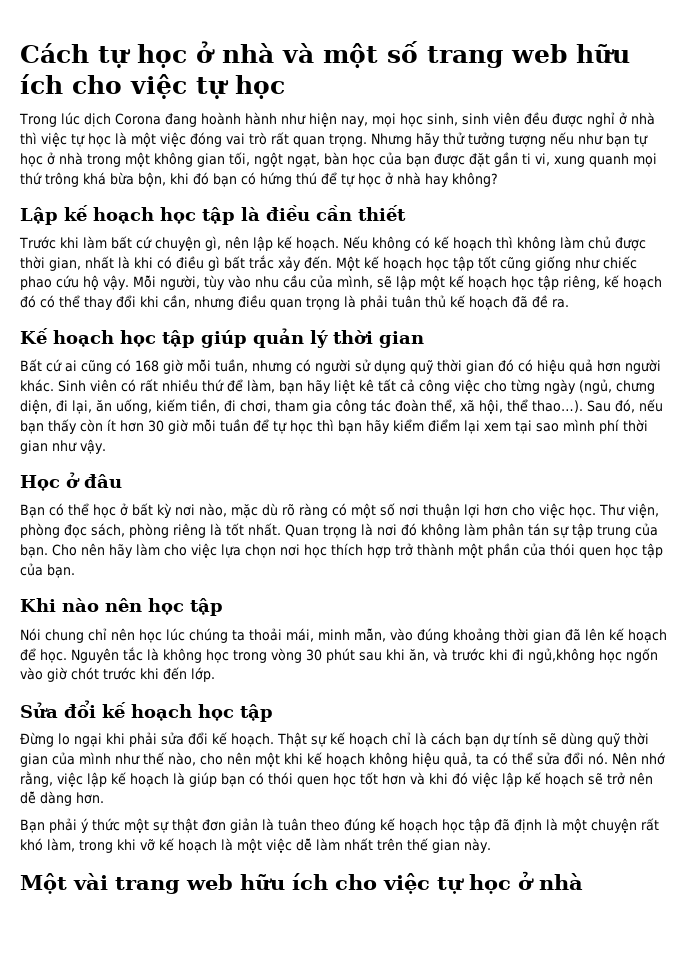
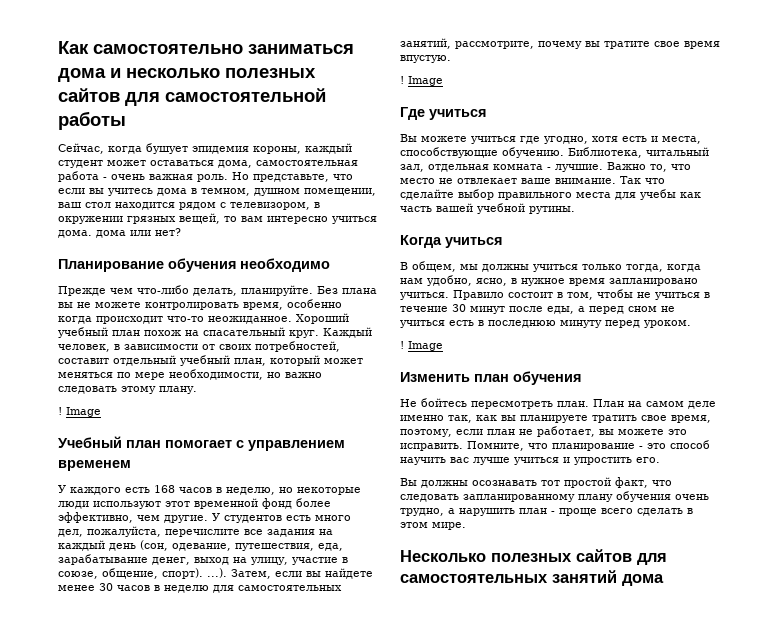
- Cách tự học ở nhà và một số trang web hữu ích cho việc tự học
- Trong lúc dịch Corona đang hoành hành như hiện nay, mọi học sinh, sinh viên đều được nghỉ ở nhà thì việc tự học là một việc đóng vai trò rất quan trọng. Nhưng hãy thử tưởng tượng nếu như bạn tự học ở nhà trong một không gian tối, ngột ngạt, bàn học của bạn được đặt gần ti vi, xung quanh mọi thứ trông khá bừa bộn, khi đó bạn có hứng thú để tự học ở nhà hay không?
- Lập kế hoạch học tập là điều cần thiết
- Trước khi làm bất cứ chuyện gì, nên lập kế hoạch. Nếu không có kế hoạch thì không làm chủ được thời gian, nhất là khi có điều gì bất trắc xảy đến. Một kế hoạch học tập tốt cũng giống như chiếc phao cứu hộ vậy. Mỗi người, tùy vào nhu cầu của mình, sẽ lập một kế hoạch học tập riêng, kế hoạch đó có thể thay đổi khi cần, nhưng điều quan trọng là phải tuân thủ kế hoạch đã đề ra.
- Kế hoạch học tập giúp quản lý thời gian
- Bất cứ ai cũng có 168 giờ mỗi tuần, nhưng có người sử dụng quỹ thời gian đó có hiệu quả hơn người khác. Sinh viên có rất nhiều thứ để làm, bạn hãy liệt kê tất cả công việc cho từng ngày (ngủ, chưng diện, đi lại, ăn uống, kiếm tiền, đi chơi, tham gia công tác đoàn thể, xã hội, thể thao…). Sau đó, nếu bạn thấy còn ít hơn 30 giờ mỗi tuần để tự học thì bạn hãy kiểm điểm lại xem tại sao mình phí thời gian như vậy.
- Học ở đâu
- Bạn có thể học ở bất kỳ nơi nào, mặc dù rõ ràng có một số nơi thuận lợi hơn cho việc học. Thư viện, phòng đọc sách, phòng riêng là tốt nhất. Quan trọng là nơi đó không làm phân tán sự tập trung của bạn. Cho nên hãy làm cho việc lựa chọn nơi học thích hợp trở thành một phần của thói quen học tập của bạn.
- Khi nào nên học tập
- Nói chung chỉ nên học lúc chúng ta thoải mái, minh mẫn, vào đúng khoảng thời gian đã lên kế hoạch để học. Nguyên tắc là không học trong vòng 30 phút sau khi ăn, và trước khi đi ngủ,không học ngốn vào giờ chót trước khi đến lớp.
- Sửa đổi kế hoạch học tập
- Đừng lo ngại khi phải sửa đổi kế hoạch. Thật sự kế hoạch chỉ là cách bạn dự tính sẽ dùng quỹ thời gian của mình như thế nào, cho nên một khi kế hoạch không hiệu quả, ta có thể sửa đổi nó. Nên nhớ rằng, việc lập kế hoạch là giúp bạn có thói quen học tốt hơn và khi đó việc lập kế hoạch sẽ trở nên dễ dàng hơn.
- Bạn phải ý thức một sự thật đơn giản là tuân theo đúng kế hoạch học tập đã định là một chuyện rất khó làm, trong khi vỡ kế hoạch là một việc dễ làm nhất trên thế gian này.
- Một vài trang web hữu ích cho việc tự học ở nhà
+ Как самостоятельно заниматься дома и несколько полезных сайтов для самостоятельной работы
+ Сейчас, когда бушует эпидемия короны, каждый студент может оставаться дома, самостоятельная работа - очень важная роль. Но представьте, что если вы учитесь дома в темном, душном помещении, ваш стол находится рядом с телевизором, в окружении грязных вещей, то вам интересно учиться дома. дома или нет?
+ Планирование обучения необходимо
+ Прежде чем что-либо делать, планируйте. Без плана вы не можете контролировать время, особенно когда происходит что-то неожиданное. Хороший учебный план похож на спасательный круг. Каждый человек, в зависимости от своих потребностей, составит отдельный учебный план, который может меняться по мере необходимости, но важно следовать этому плану.
+ ! Image
+ Учебный план помогает с управлением временем
+ У каждого есть 168 часов в неделю, но некоторые люди используют этот временной фонд более эффективно, чем другие. У студентов есть много дел, пожалуйста, перечислите все задания на каждый день (сон, одевание, путешествия, еда, зарабатывание денег, выход на улицу, участие в союзе, общение, спорт). ...). Затем, если вы найдете менее 30 часов в неделю для самостоятельных занятий, рассмотрите, почему вы тратите свое время впустую.
+ ! Image
+ Где учиться
+ Вы можете учиться где угодно, хотя есть и места, способствующие обучению. Библиотека, читальный зал, отдельная комната - лучшие. Важно то, что место не отвлекает ваше внимание. Так что сделайте выбор правильного места для учебы как часть вашей учебной рутины.
+ Когда учиться
+ В общем, мы должны учиться только тогда, когда нам удобно, ясно, в нужное время запланировано учиться. Правило состоит в том, чтобы не учиться в течение 30 минут после еды, а перед сном не учиться есть в последнюю минуту перед уроком.
+ ! Image
+ Изменить план обучения
+ Не бойтесь пересмотреть план. План на самом деле именно так, как вы планируете тратить свое время, поэтому, если план не работает, вы можете это исправить. Помните, что планирование - это способ научить вас лучше учиться и упростить его.
+ Вы должны осознавать тот простой факт, что следовать запланированному плану обучения очень трудно, а нарушить план - проще всего сделать в этом мире.
+ Несколько полезных сайтов для самостоятельных занятий дома

